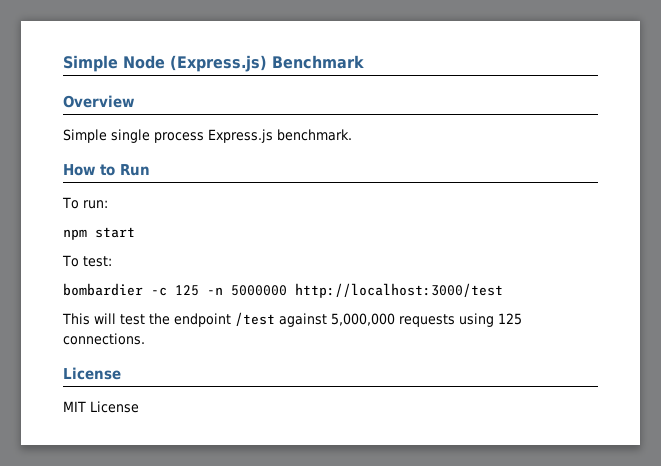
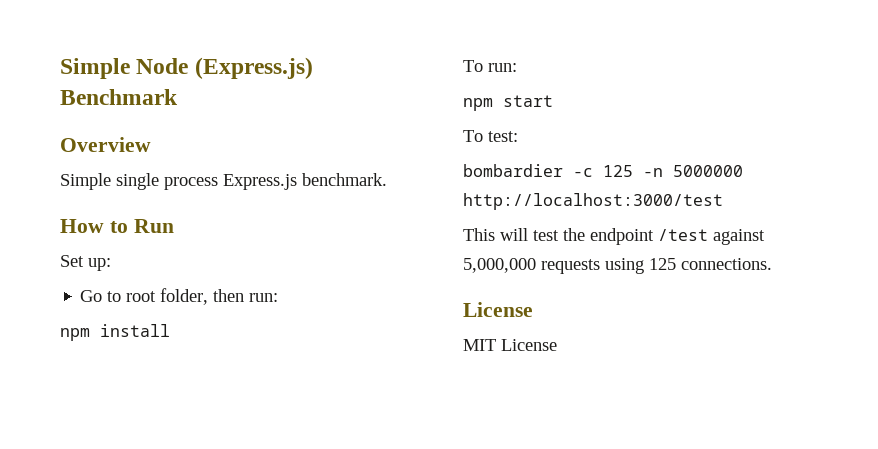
+ Set up:
+ Go to root folder, then run:
+ npm install

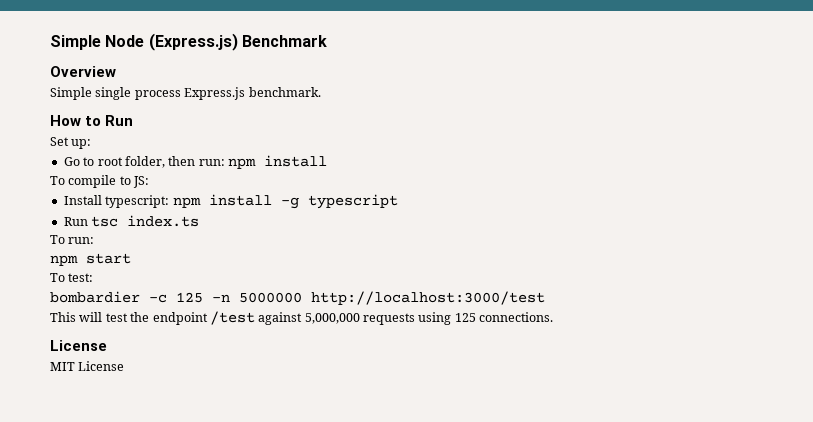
- Go to root folder, then run:
- npm install
+ Go to root folder, then run: npm install
+ To compile to JS:
+ Install typescript: npm install -g typescript
+ Run tsc index.ts

